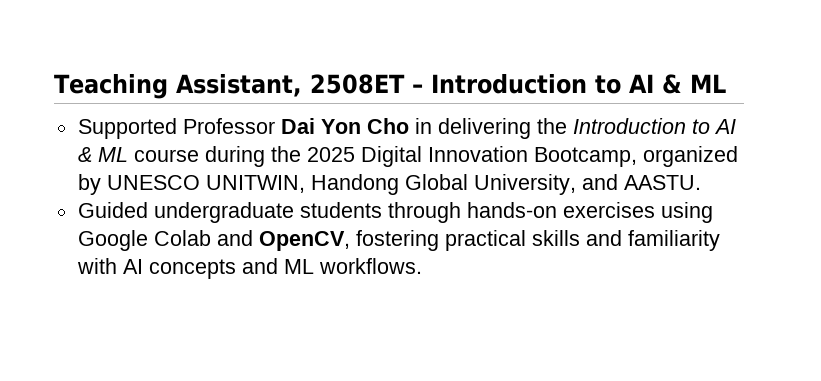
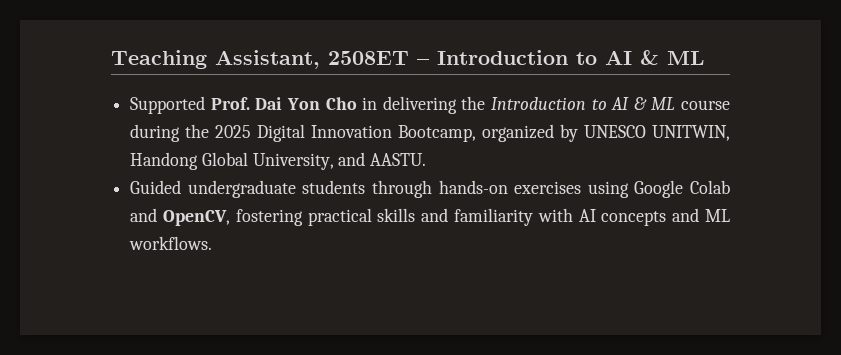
- Supported Professor Dai Yon Cho in delivering the Introduction to AI & ML course during the 2025 Digital Innovation Bootcamp, organized by UNESCO UNITWIN, Handong Global University, and AASTU.
+ Supported Prof. Dai Yon Cho in delivering the Introduction to AI & ML course during the 2025 Digital Innovation Bootcamp, organized by UNESCO UNITWIN, Handong Global University, and AASTU.

